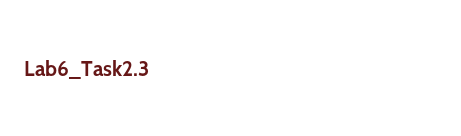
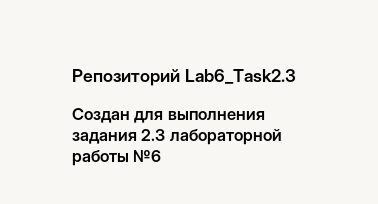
- Lab6_Task2.3
+ Репозиторий Lab6_Task2.3
+ Создан для выполнения задания 2.3 лабораторной работы №6

